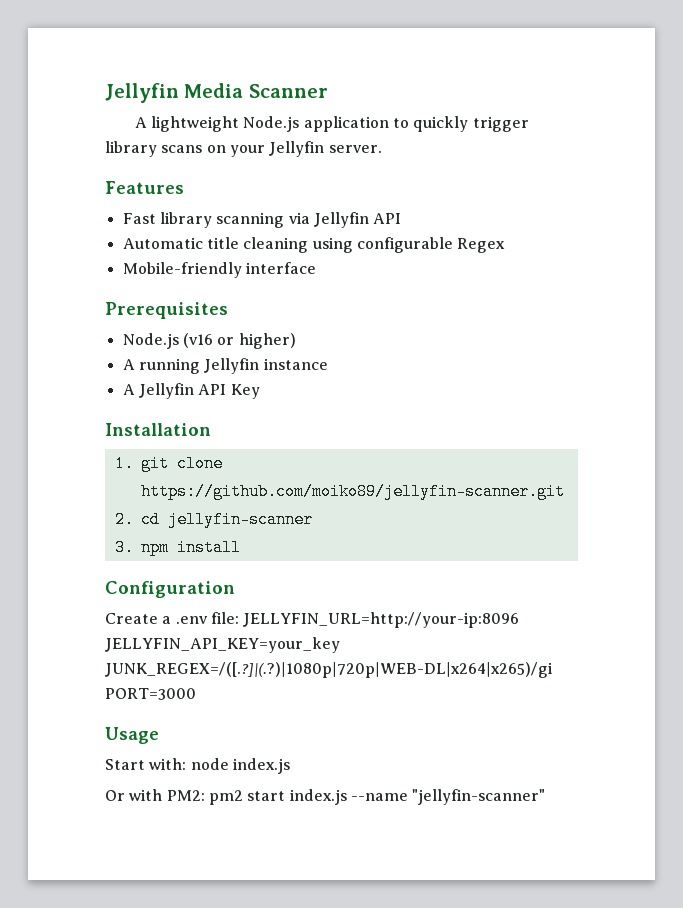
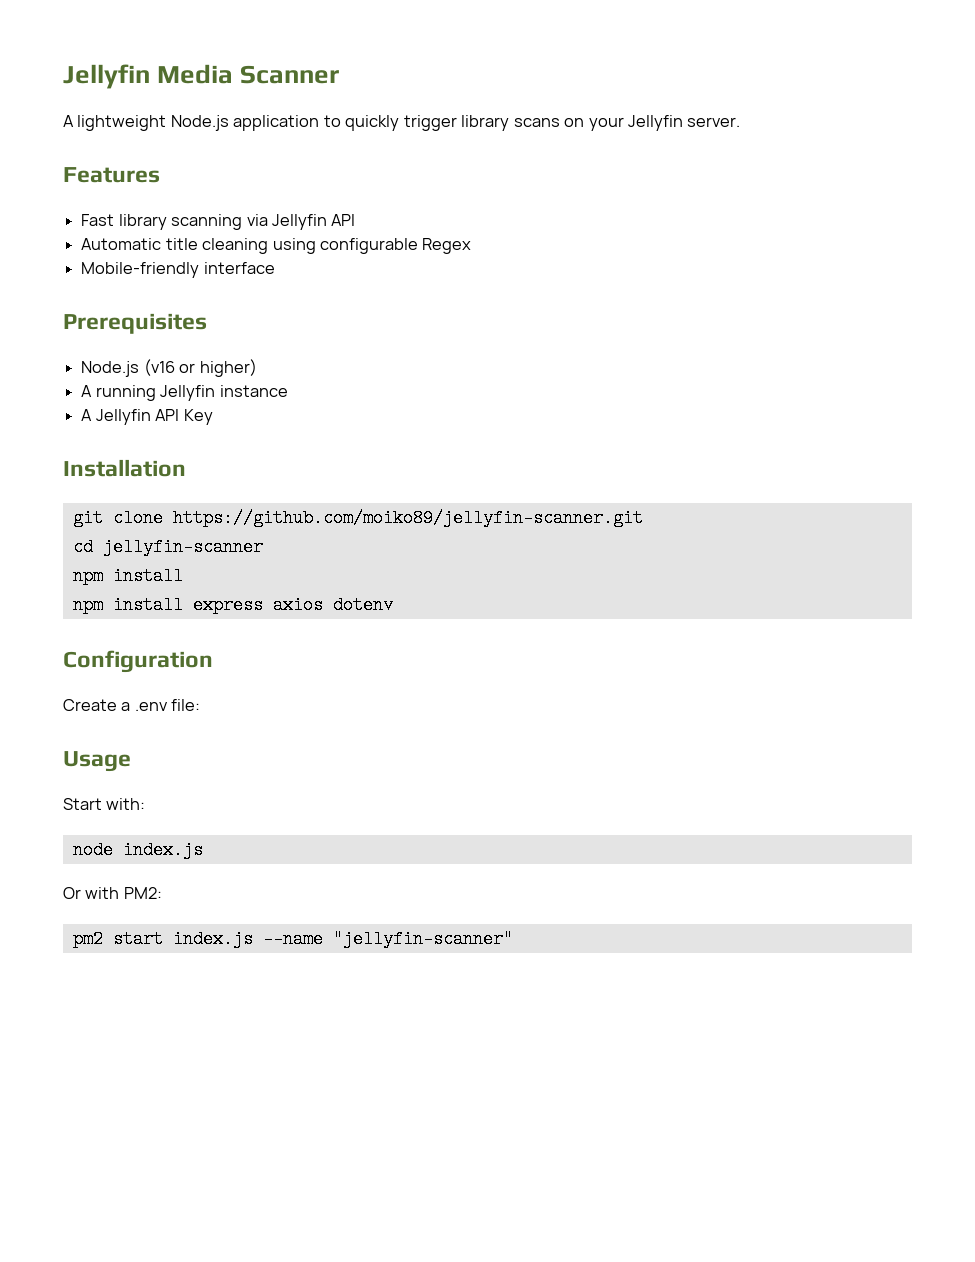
- 1. git clone https://github.com/moiko89/jellyfin-scanner.git
+ git clone https://github.com/moiko89/jellyfin-scanner.git
- 2. cd jellyfin-scanner
- 3. npm install
+ cd jellyfin-scanner
+ npm install
+ npm install express axios dotenv
- Create a .env file: JELLYFIN_URL=http://your-ip:8096 JELLYFIN_API_KEY=your_key JUNK_REGEX=/([.?]|(.?)|1080p|720p|WEB-DL|x264|x265)/gi PORT=3000
+ Create a .env file:
- Start with: node index.js
+ Start with:
+ node index.js
- Or with PM2: pm2 start index.js --name "jellyfin-scanner"
+ Or with PM2:
+ pm2 start index.js --name "jellyfin-scanner"

